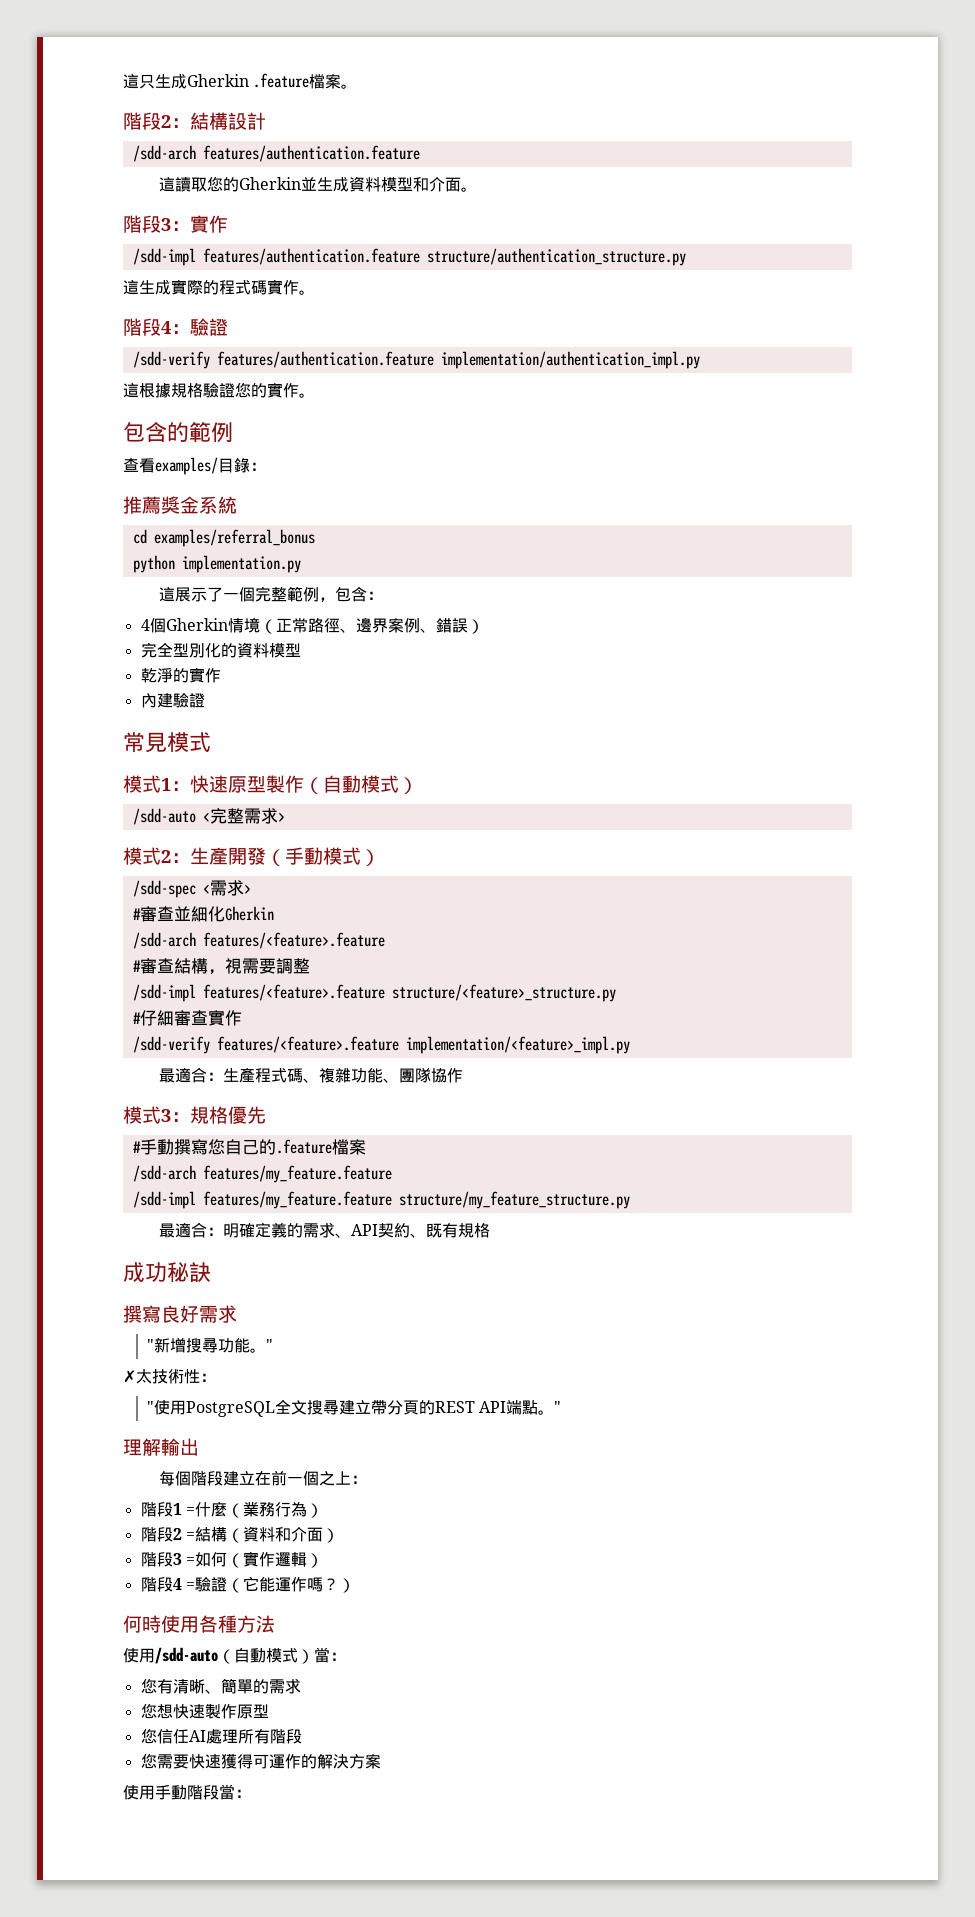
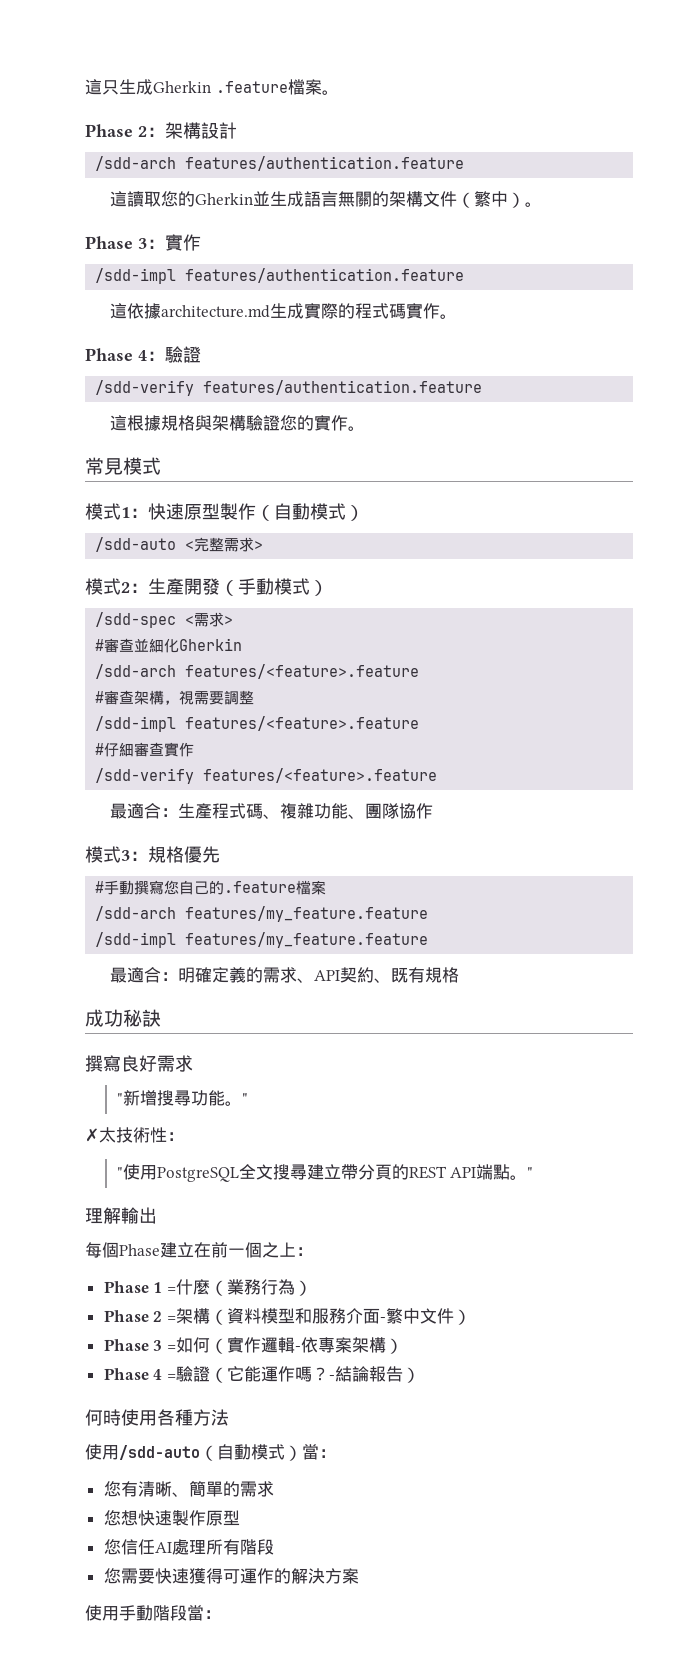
- 階段2：結構設計
+ Phase 2：架構設計
- 這讀取您的Gherkin並生成資料模型和介面。
- 階段3：實作
+ 這讀取您的Gherkin並生成語言無關的架構文件（繁中）。
+ Phase 3：實作
- /sdd-impl features/authentication.feature structure/authentication_structure.py
- 這生成實際的程式碼實作。
+ /sdd-impl features/authentication.feature
+ 這依據architecture.md生成實際的程式碼實作。
- 階段4：驗證
+ Phase 4：驗證
- /sdd-verify features/authentication.feature implementation/authentication_impl.py
+ /sdd-verify features/authentication.feature
- 這根據規格驗證您的實作。
+ 這根據規格與架構驗證您的實作。
- 包含的範例
- 查看examples/目錄：
- 推薦獎金系統
- cd examples/referral_bonus
- python implementation.py
- 這展示了一個完整範例，包含：
- 4個Gherkin情境（正常路徑、邊界案例、錯誤）
- 完全型別化的資料模型
- 乾淨的實作
- 內建驗證
- #審查結構，視需要調整
+ #審查架構，視需要調整
- /sdd-impl features/<feature>.feature structure/<feature>_structure.py
+ /sdd-impl features/<feature>.feature
- /sdd-verify features/<feature>.feature implementation/<feature>_impl.py
+ /sdd-verify features/<feature>.feature
- /sdd-impl features/my_feature.feature structure/my_feature_structure.py
+ /sdd-impl features/my_feature.feature
- 每個階段建立在前一個之上：
+ 每個Phase建立在前一個之上：
- 階段1 =什麼（業務行為）
+ Phase 1 =什麼（業務行為）
- 階段2 =結構（資料和介面）
- 階段3 =如何（實作邏輯）
- 階段4 =驗證（它能運作嗎？）
+ Phase 2 =架構（資料模型和服務介面-繁中文件）
+ Phase 3 =如何（實作邏輯-依專案架構）
+ Phase 4 =驗證（它能運作嗎？-結論報告）

